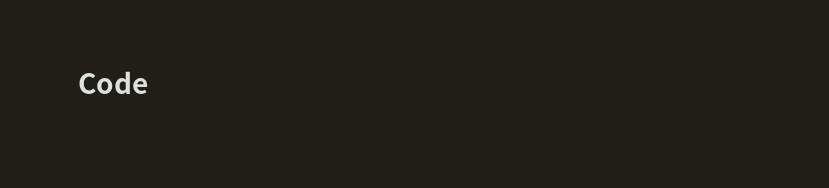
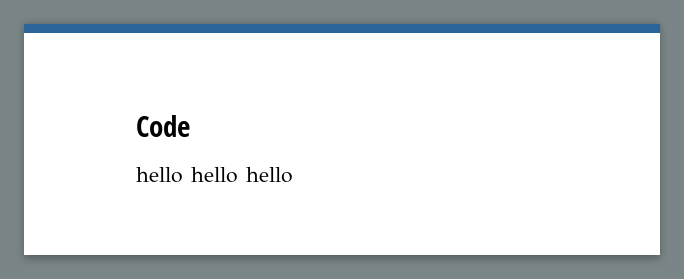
+ hello hello hello

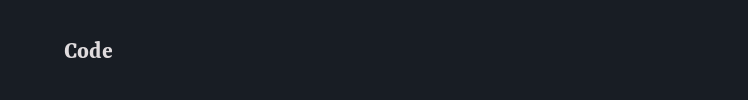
- hello hello hello

